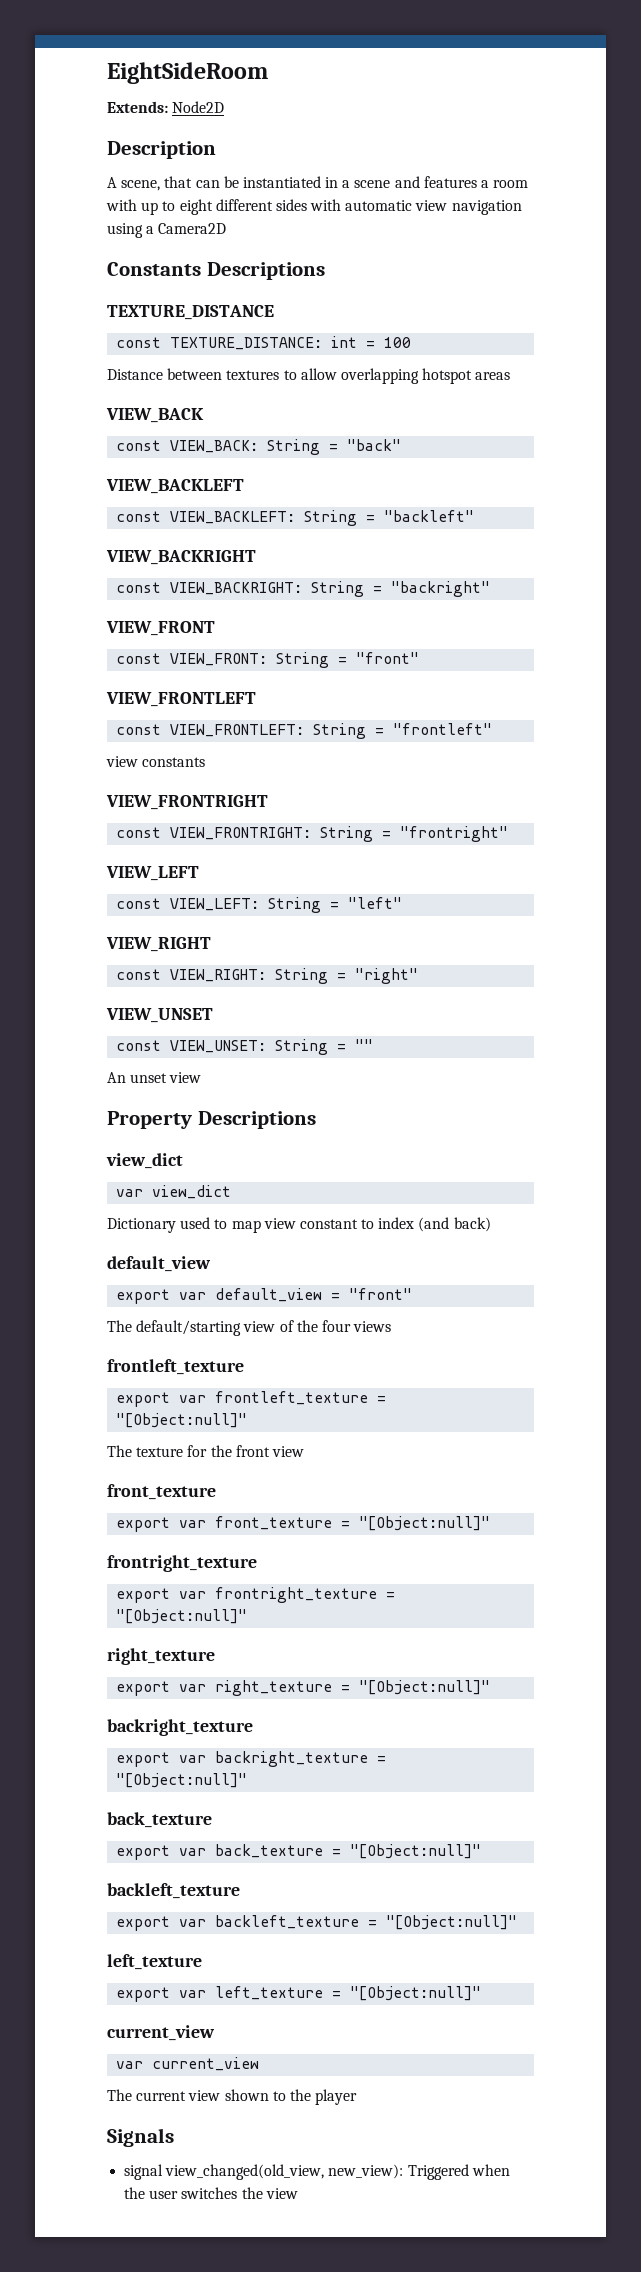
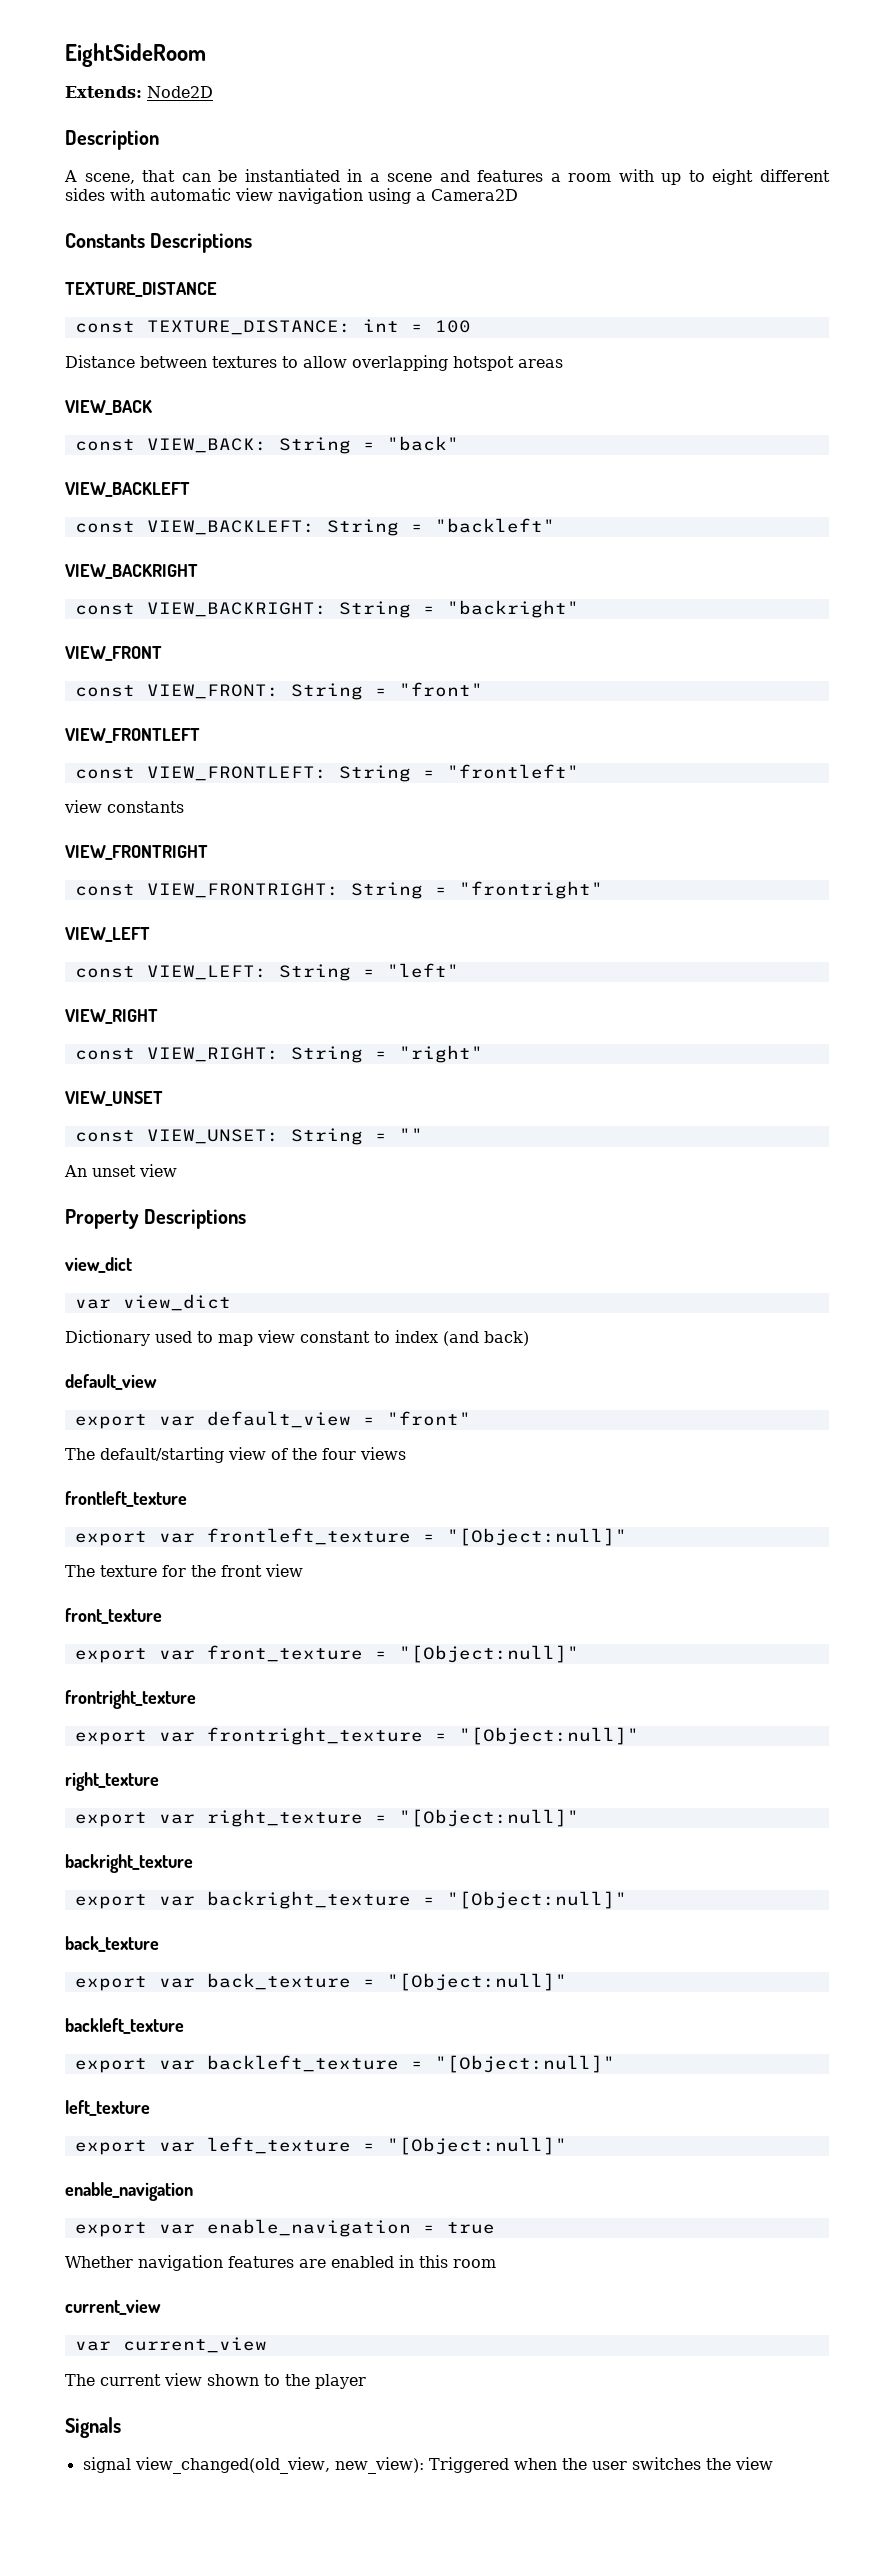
  export var left_texture = "[Object:null]"
+ enable_navigation
+ export var enable_navigation = true
+ Whether navigation features are enabled in this room

